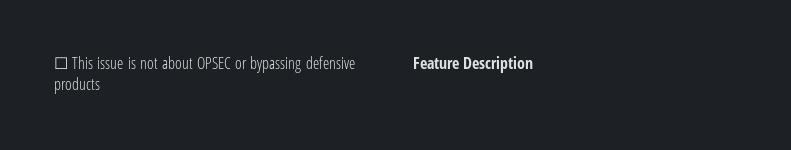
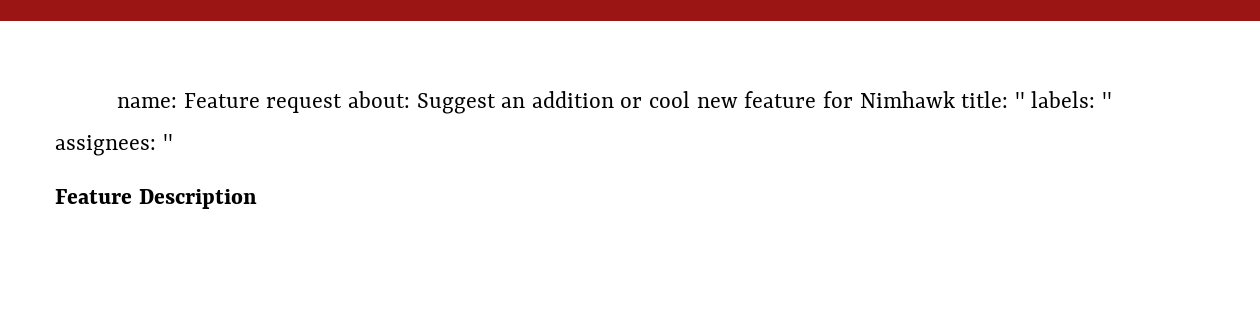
- ☐ This issue is not about OPSEC or bypassing defensive products
+ name: Feature request about: Suggest an addition or cool new feature for Nimhawk title: '' labels: '' assignees: ''

